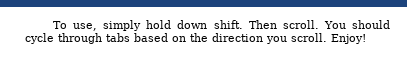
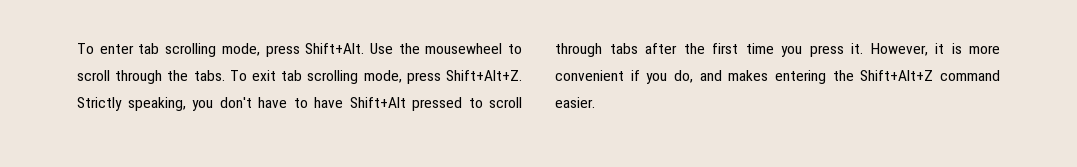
- To use, simply hold down shift. Then scroll. You should cycle through tabs based on the direction you scroll. Enjoy!
+ To enter tab scrolling mode, press Shift+Alt. Use the mousewheel to scroll through the tabs. To exit tab scrolling mode, press Shift+Alt+Z. Strictly speaking, you don't have to have Shift+Alt pressed to scroll through tabs after the first time you press it. However, it is more convenient if you do, and makes entering the Shift+Alt+Z command easier.

